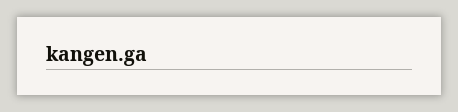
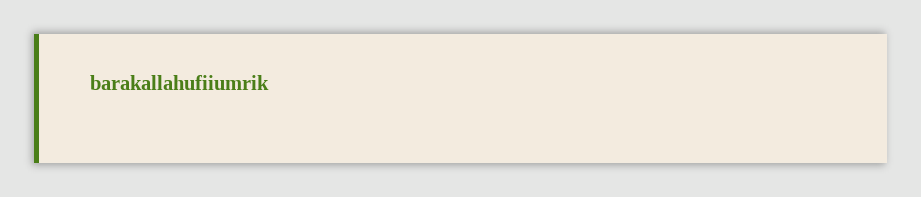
- kangen.ga
+ barakallahufiiumrik

